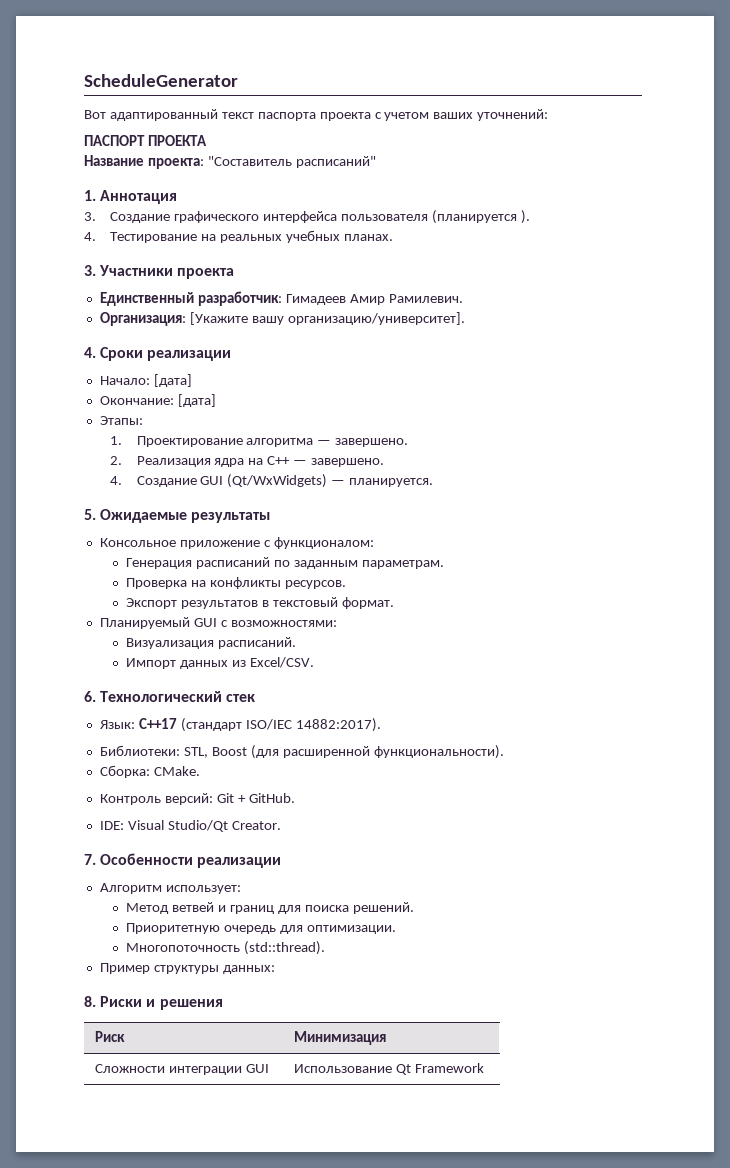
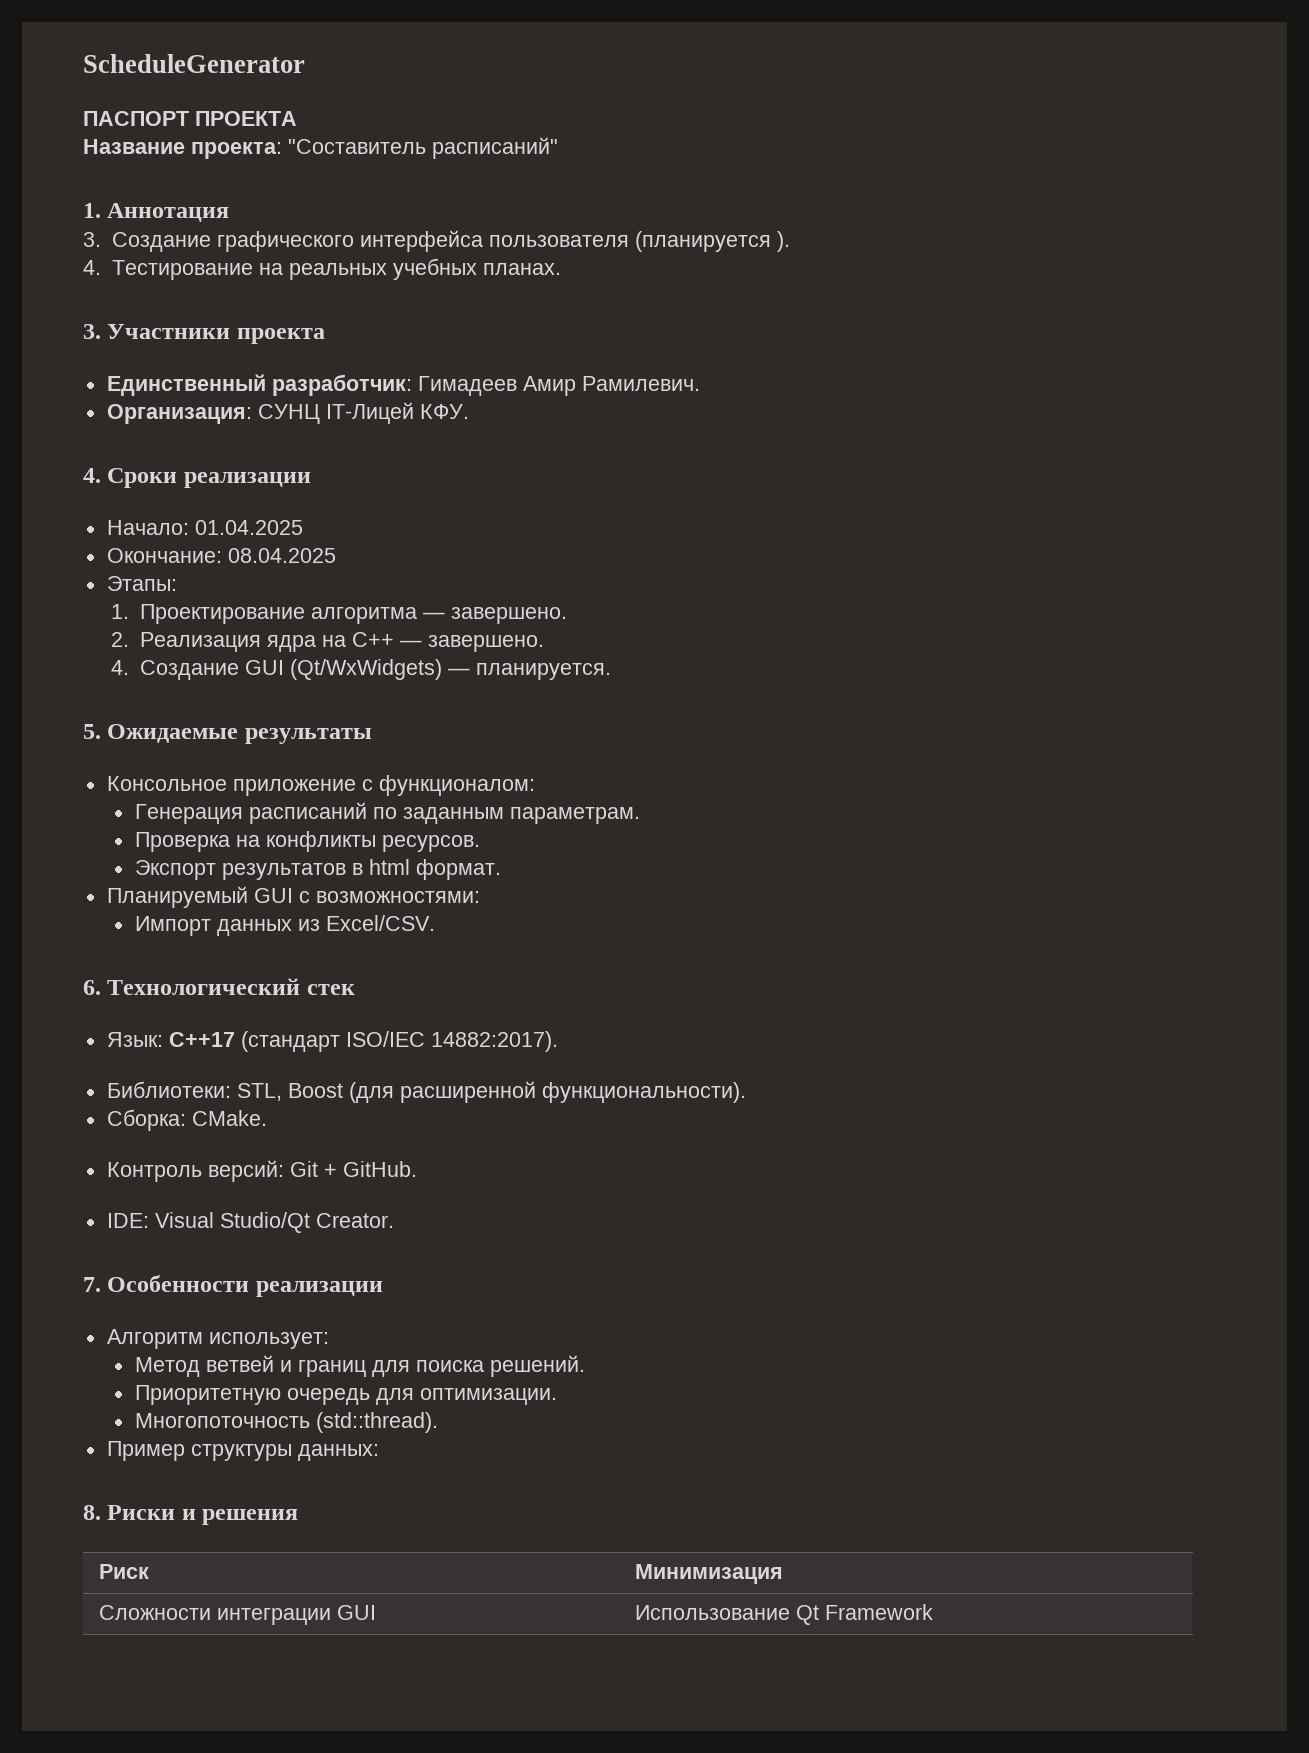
- Вот адаптированный текст паспорта проекта с учетом ваших уточнений:
- Организация: [Укажите вашу организацию/университет].
+ Организация: СУНЦ IT-Лицей КФУ.
- Начало: [дата]
+ Начало: 01.04.2025
- Окончание: [дата]
+ Окончание: 08.04.2025
- Экспорт результатов в текстовый формат.
+ Экспорт результатов в html формат.
- Визуализация расписаний.

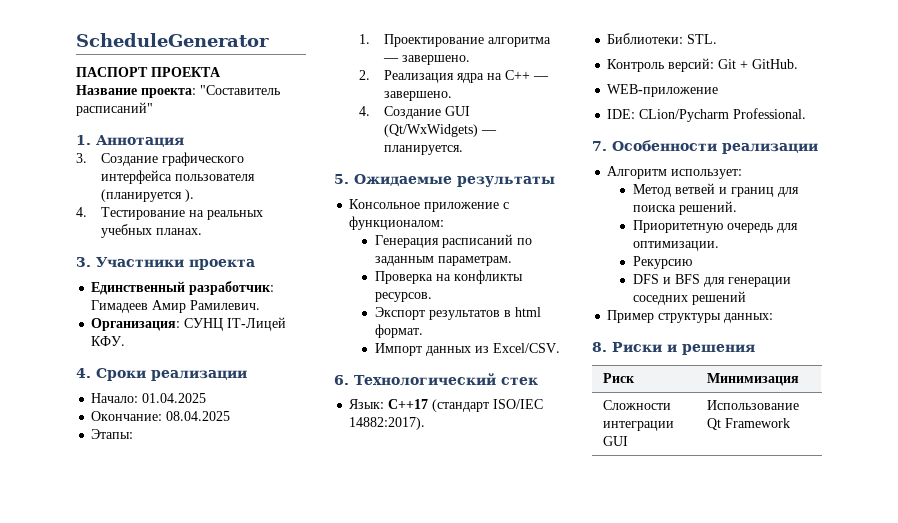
- Планируемый GUI с возможностями:
- Библиотеки: STL, Boost (для расширенной функциональности).
- Сборка: CMake.
+ Библиотеки: STL.
+ WEB-приложение
- IDE: Visual Studio/Qt Creator.
+ IDE: CLion/Pycharm Professional.
- Многопоточность (std::thread).
+ Рекурсию
+ DFS и BFS для генерации соседних решений

